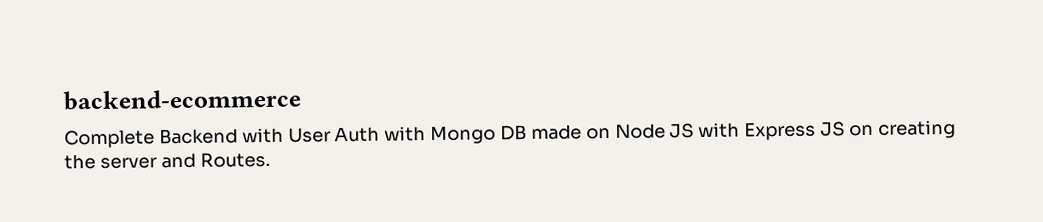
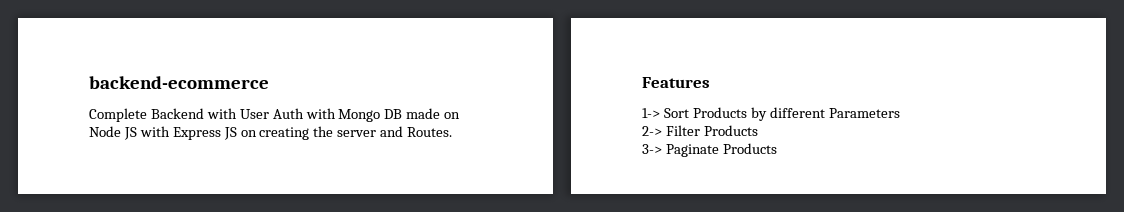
+ Features
+ 1-> Sort Products by different Parameters
+ 2-> Filter Products
+ 3-> Paginate Products

